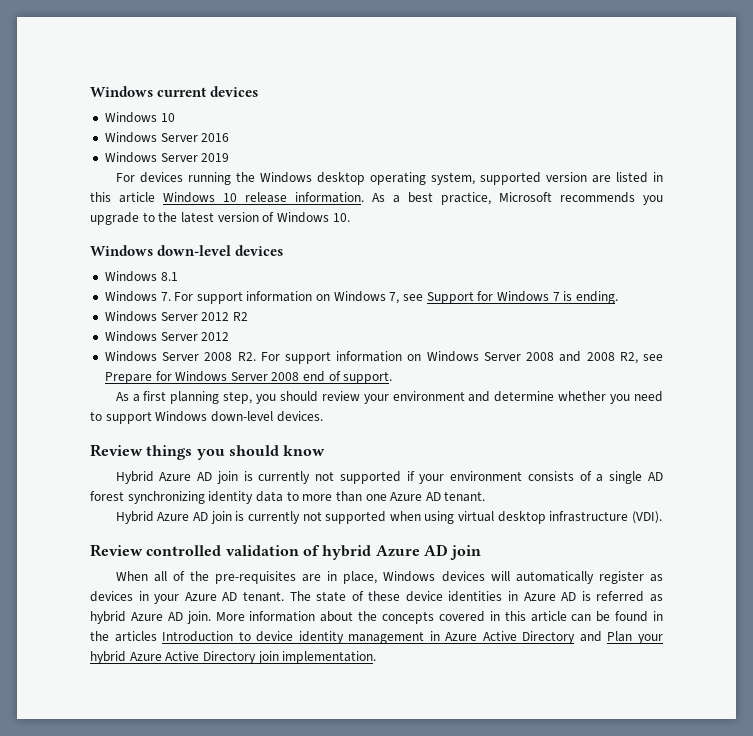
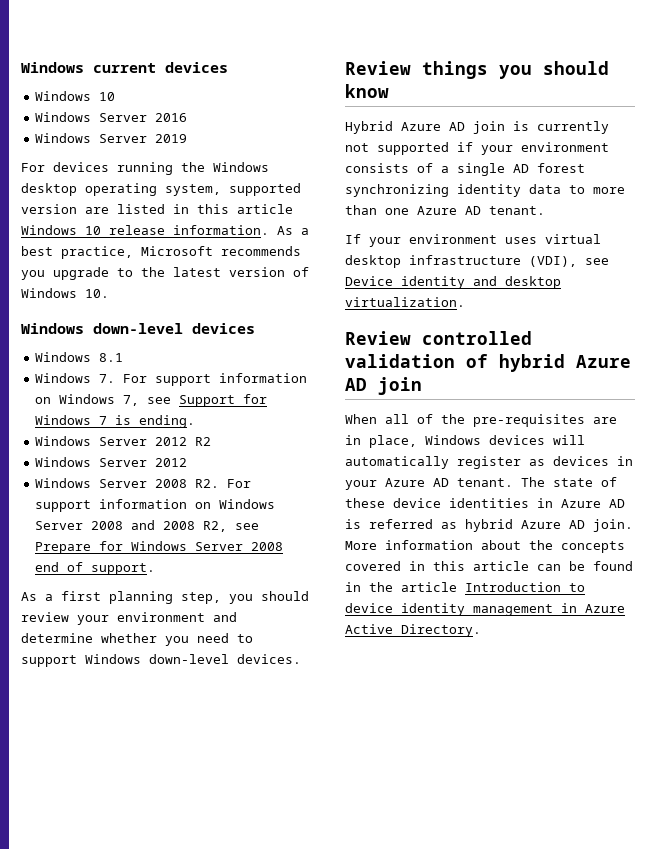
- Hybrid Azure AD join is currently not supported when using virtual desktop infrastructure (VDI).
+ If your environment uses virtual desktop infrastructure (VDI), see Device identity and desktop virtualization.
- More information about the concepts covered in this article can be found in the articles Introduction to device identity management in Azure Active Directory and Plan your hybrid Azure Active Directory join implementation.
+ More information about the concepts covered in this article can be found in the article Introduction to device identity management in Azure Active Directory.

